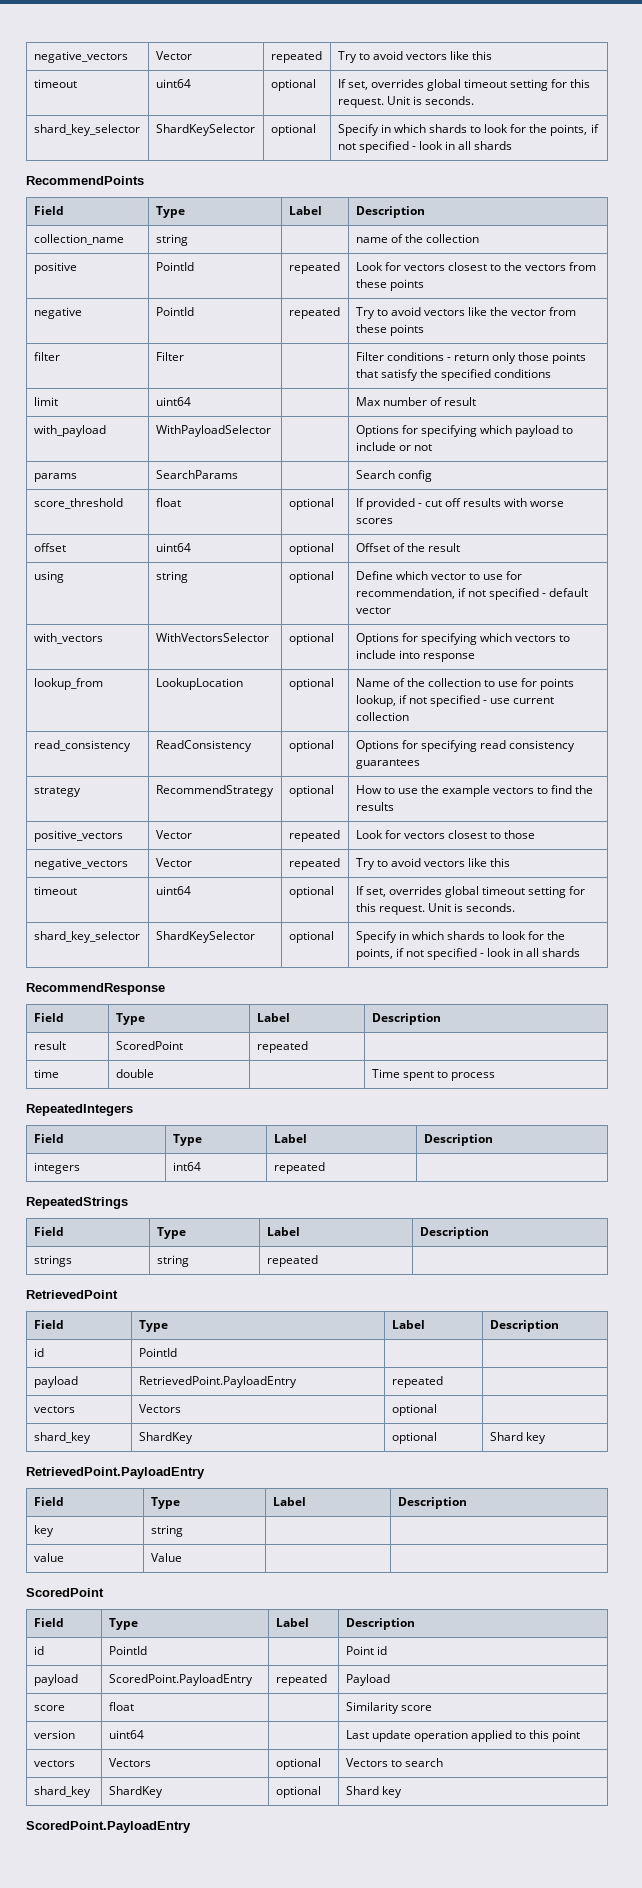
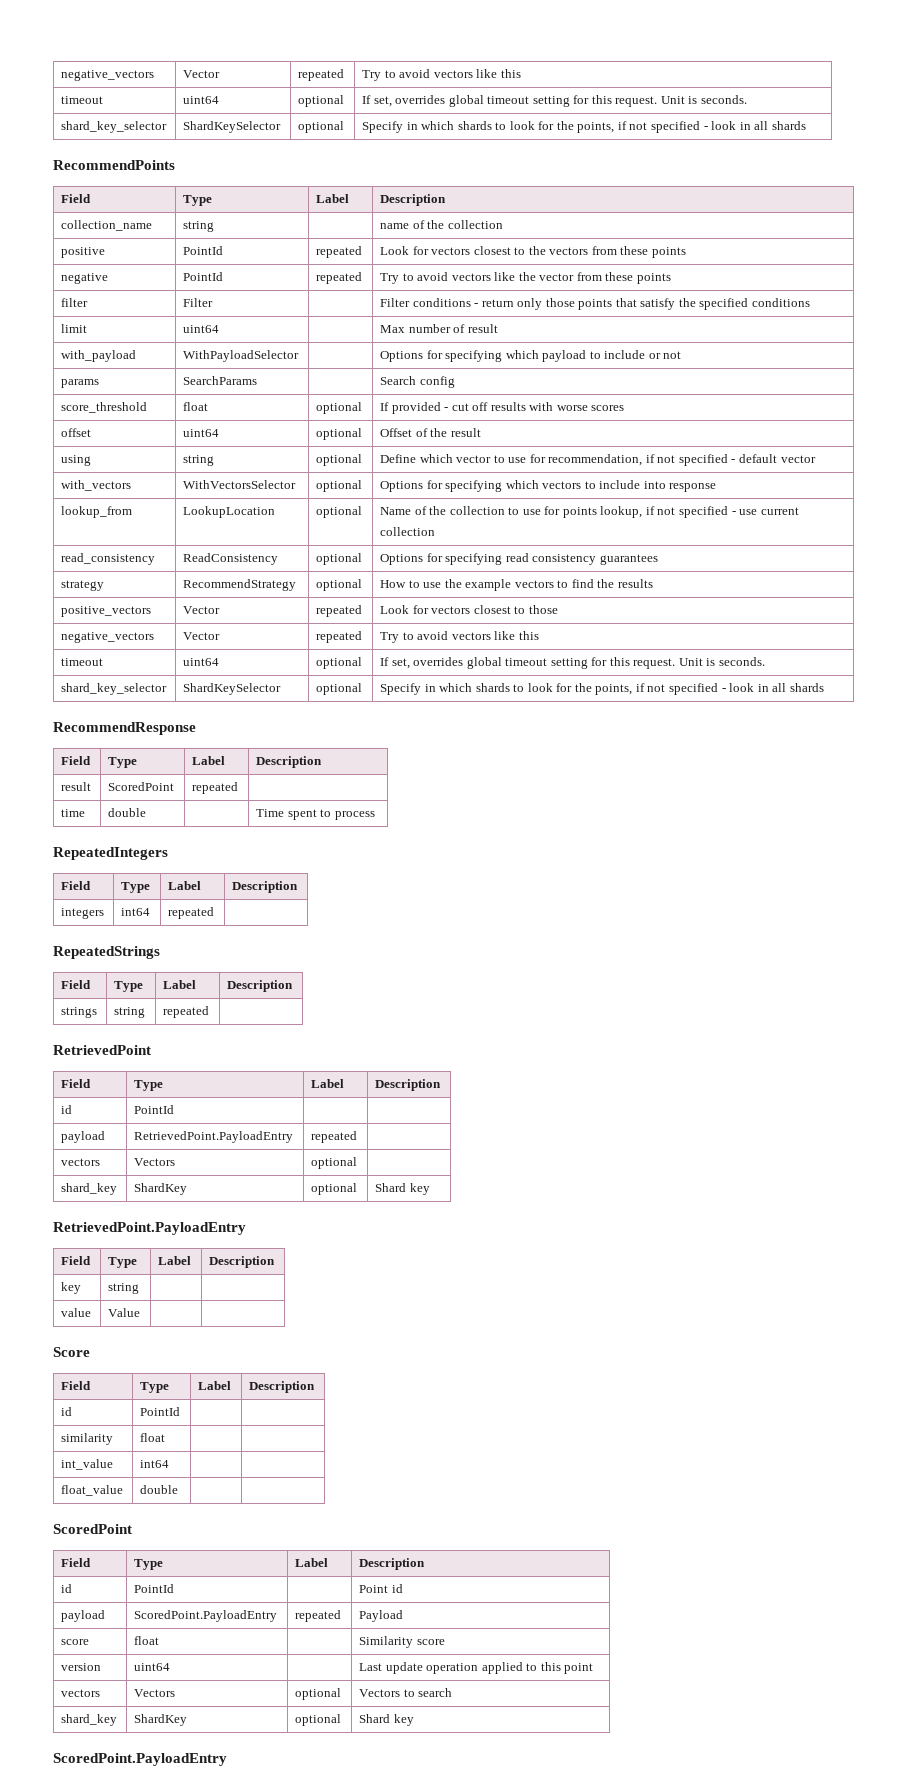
+ Score
+ Field | Type | Label | Description
+ id | PointId | |
+ similarity | float | |
+ int_value | int64 | |
+ float_value | double | |

